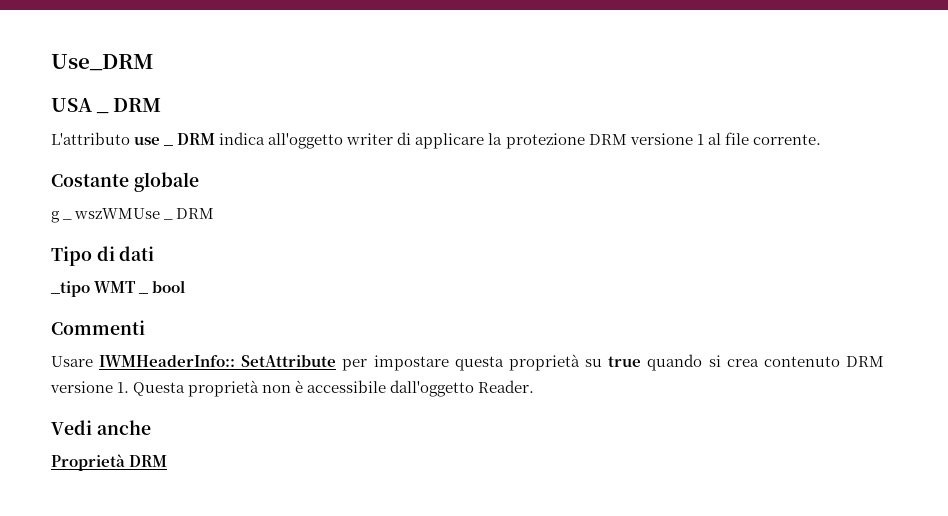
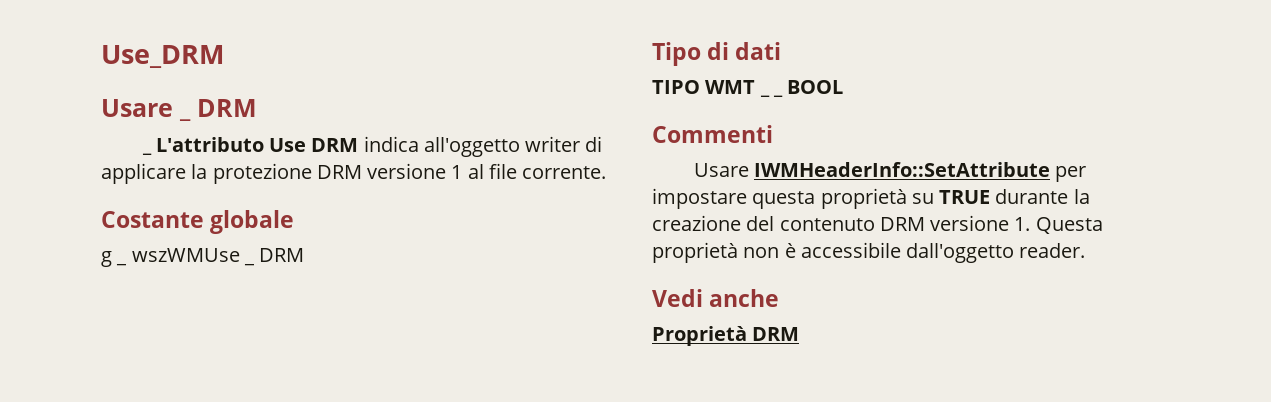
- USA _ DRM
- L'attributo use _ DRM indica all'oggetto writer di applicare la protezione DRM versione 1 al file corrente.
+ Usare _ DRM
+ _ L'attributo Use DRM indica all'oggetto writer di applicare la protezione DRM versione 1 al file corrente.
- _tipo WMT _ bool
+ TIPO WMT _ _ BOOL
- Usare IWMHeaderInfo:: SetAttribute per impostare questa proprietà su true quando si crea contenuto DRM versione 1. Questa proprietà non è accessibile dall'oggetto Reader.
+ Usare IWMHeaderInfo::SetAttribute per impostare questa proprietà su TRUE durante la creazione del contenuto DRM versione 1. Questa proprietà non è accessibile dall'oggetto reader.

